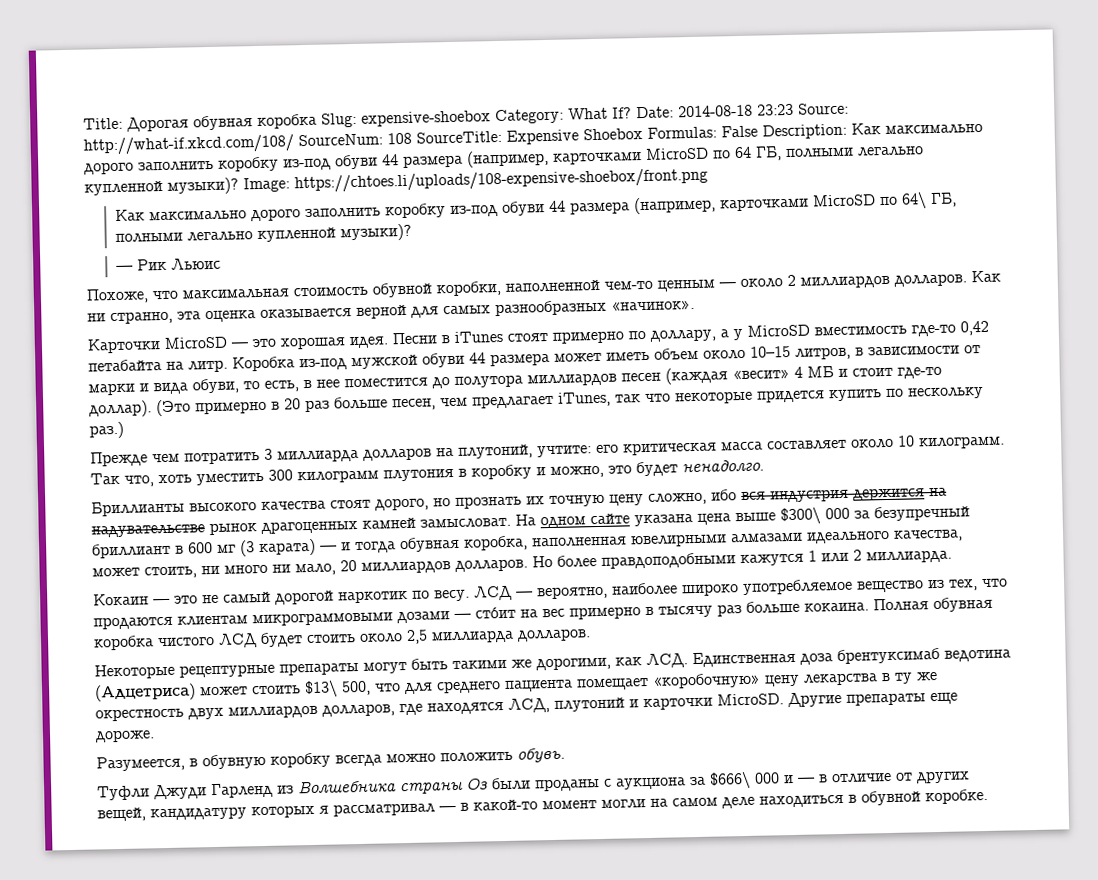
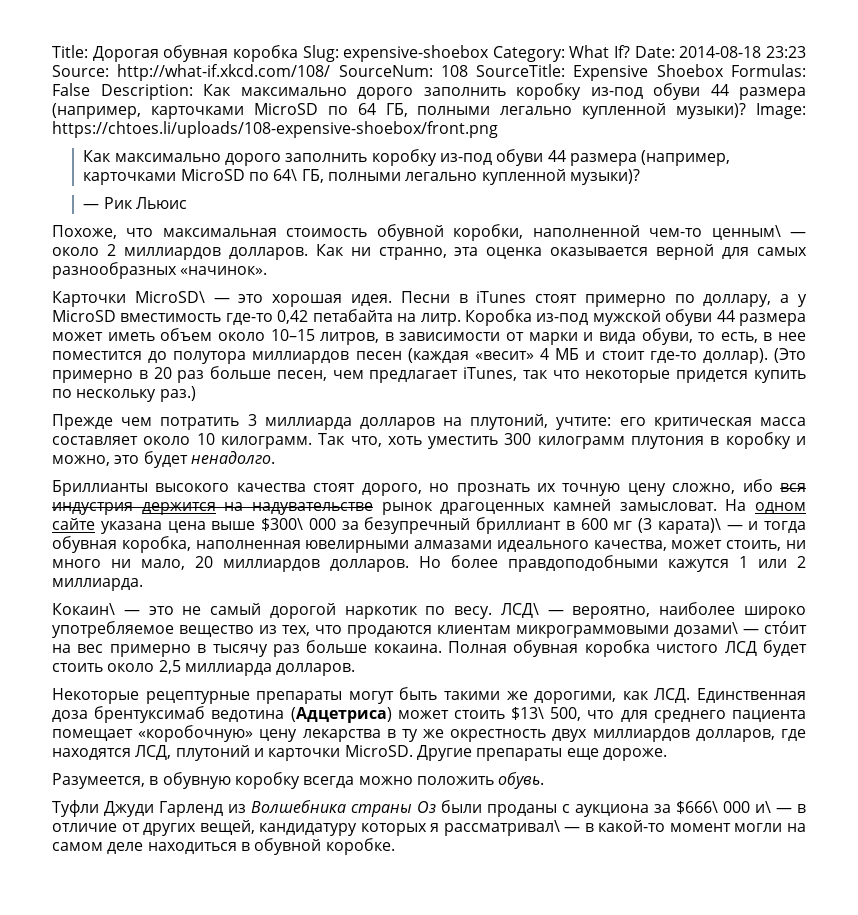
- Похоже, что максимальная стоимость обувной коробки, наполненной чем-то ценным — около 2 миллиардов долларов.
+ Похоже, что максимальная стоимость обувной коробки, наполненной чем-то ценным\ — около 2 миллиардов долларов.
- Карточки MicroSD — это хорошая идея.
+ Карточки MicroSD\ — это хорошая идея.
- На одном сайте указана цена выше $300\ 000 за безупречный бриллиант в 600 мг (3 карата) — и тогда обувная коробка, наполненная ювелирными алмазами идеального качества, может стоить, ни много ни мало, 20 миллиардов долларов.
+ На одном сайте указана цена выше $300\ 000 за безупречный бриллиант в 600 мг (3 карата)\ — и тогда обувная коробка, наполненная ювелирными алмазами идеального качества, может стоить, ни много ни мало, 20 миллиардов долларов.
- Кокаин — это не самый дорогой наркотик по весу.
+ Кокаин\ — это не самый дорогой наркотик по весу.
- ЛСД — вероятно, наиболее широко употребляемое вещество из тех, что продаются клиентам микрограммовыми дозами — стóит на вес примерно в тысячу раз больше кокаина.
+ ЛСД\ — вероятно, наиболее широко употребляемое вещество из тех, что продаются клиентам микрограммовыми дозами\ — стóит на вес примерно в тысячу раз больше кокаина.
- Туфли Джуди Гарленд из Волшебника страны Оз были проданы с аукциона за $666\ 000 и — в отличие от других вещей, кандидатуру которых я рассматривал — в какой-то момент могли на самом деле находиться в обувной коробке.
+ Туфли Джуди Гарленд из Волшебника страны Оз были проданы с аукциона за $666\ 000 и\ — в отличие от других вещей, кандидатуру которых я рассматривал\ — в какой-то момент могли на самом деле находиться в обувной коробке.

